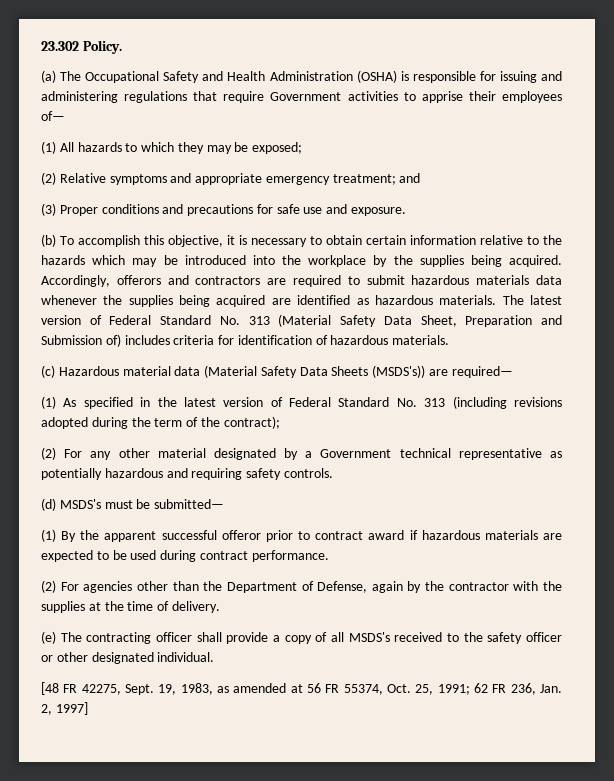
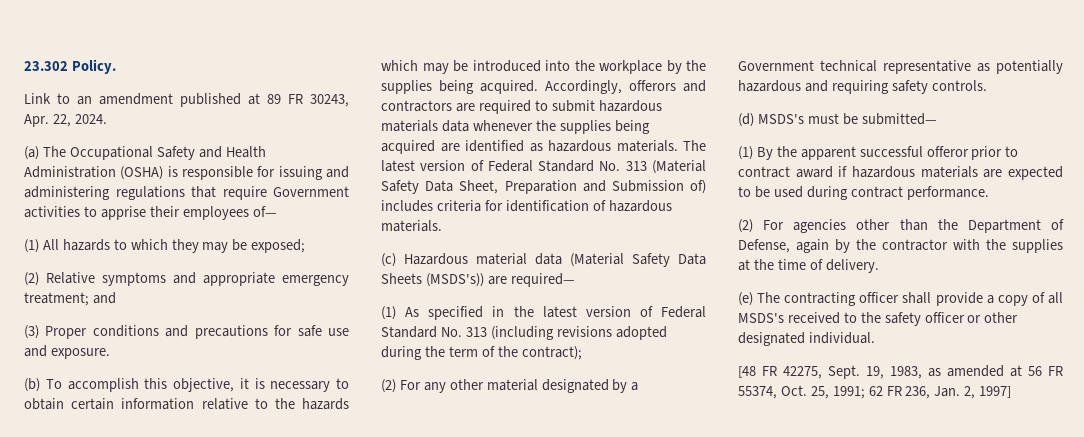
+ Link to an amendment published at 89 FR 30243, Apr. 22, 2024.

